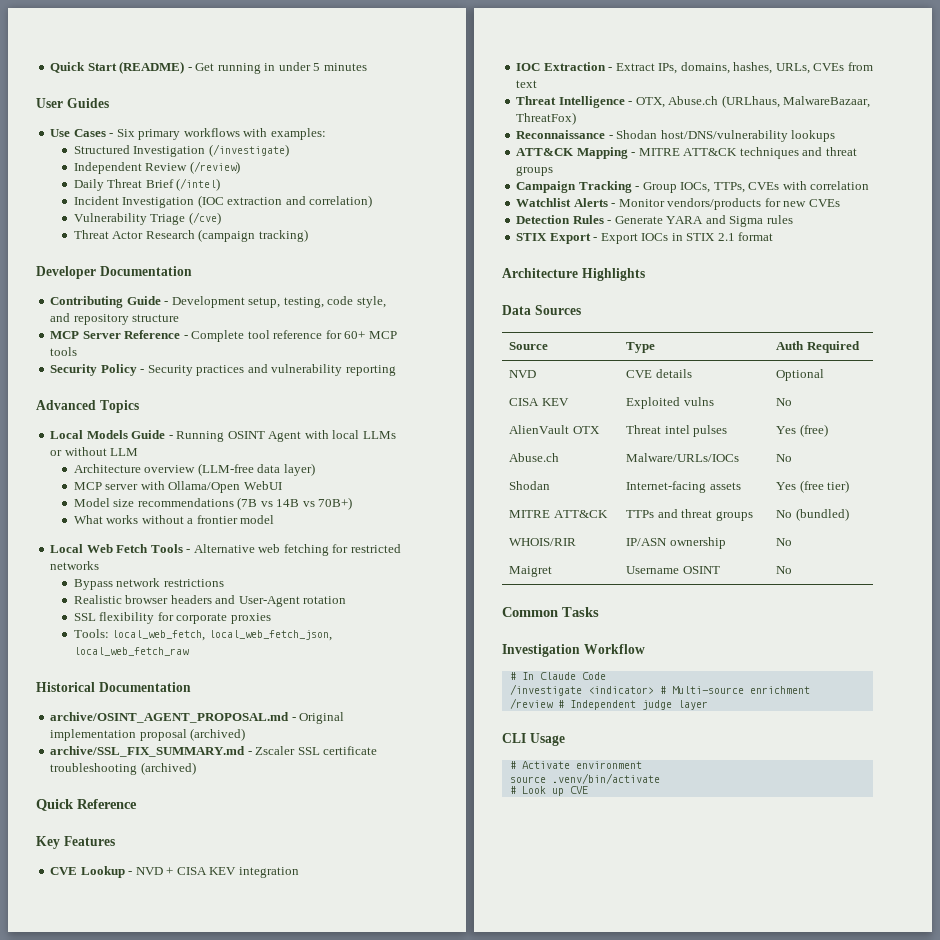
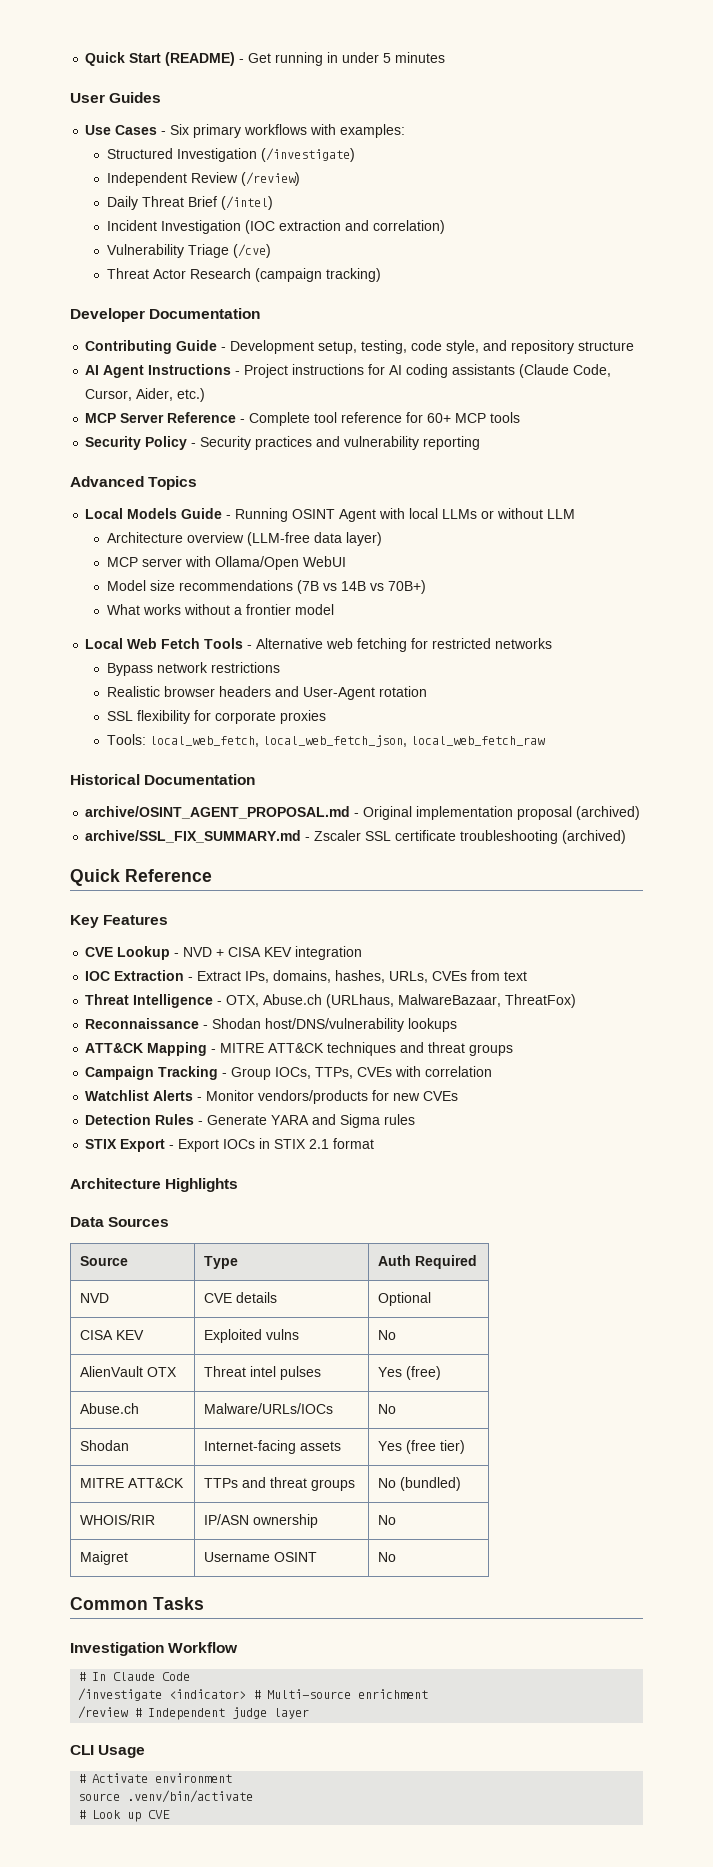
+ AI Agent Instructions - Project instructions for AI coding assistants (Claude Code, Cursor, Aider, etc.)

